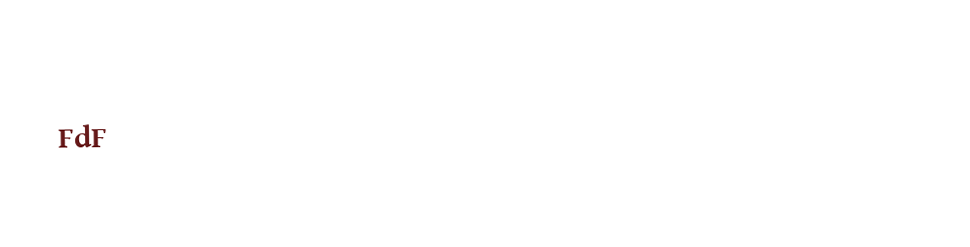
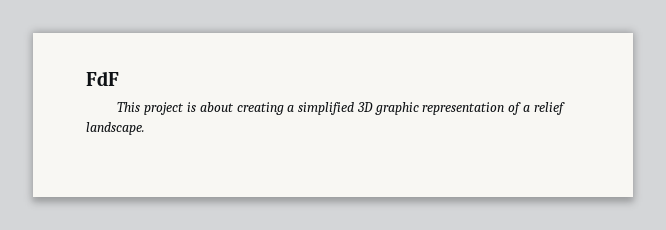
+ This project is about creating a simplified 3D graphic representation of a relief landscape.

